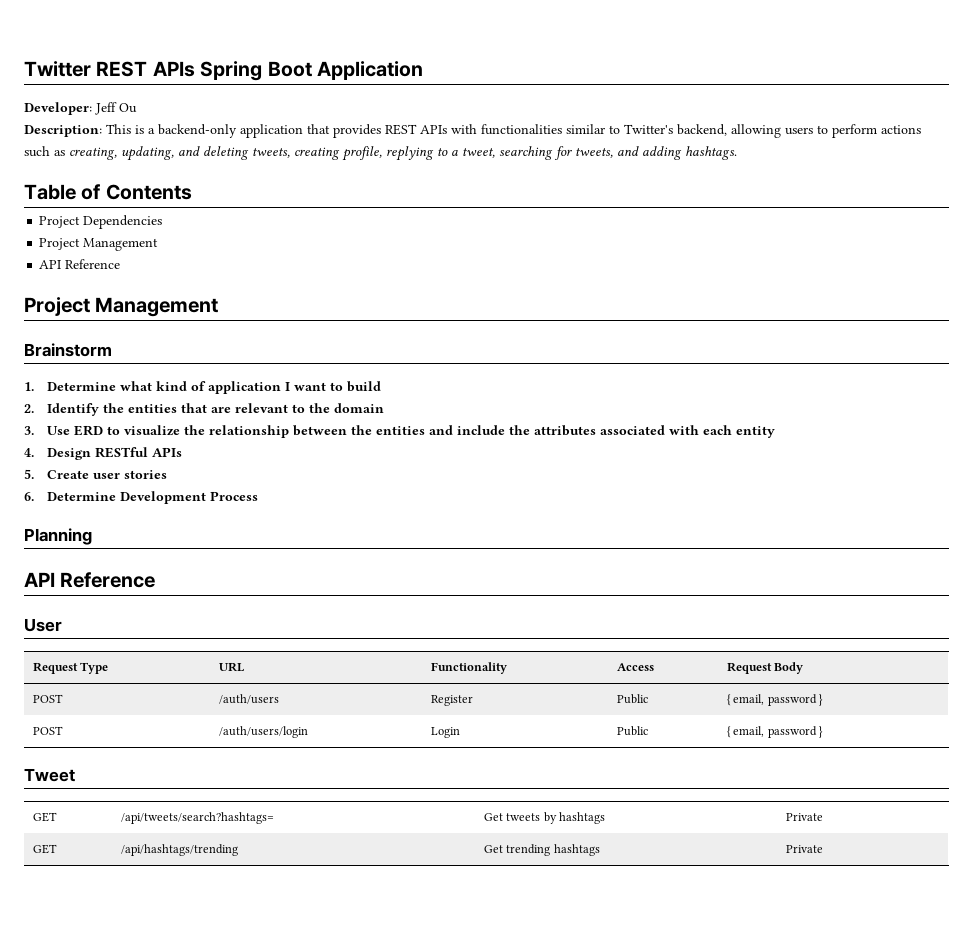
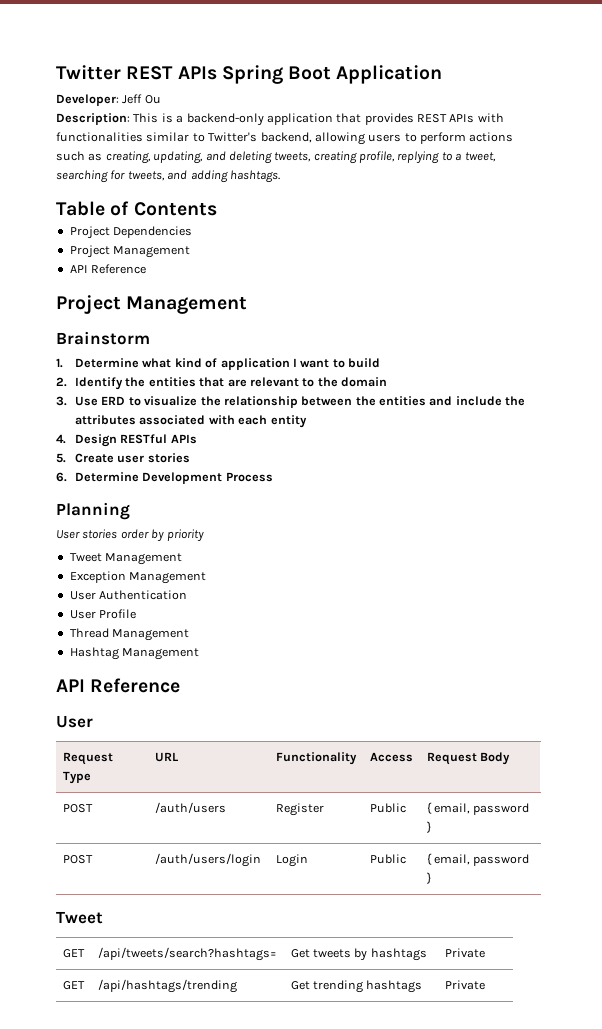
+ User stories order by priority
+ Tweet Management
+ Exception Management
+ User Authentication
+ User Profile
+ Thread Management
+ Hashtag Management

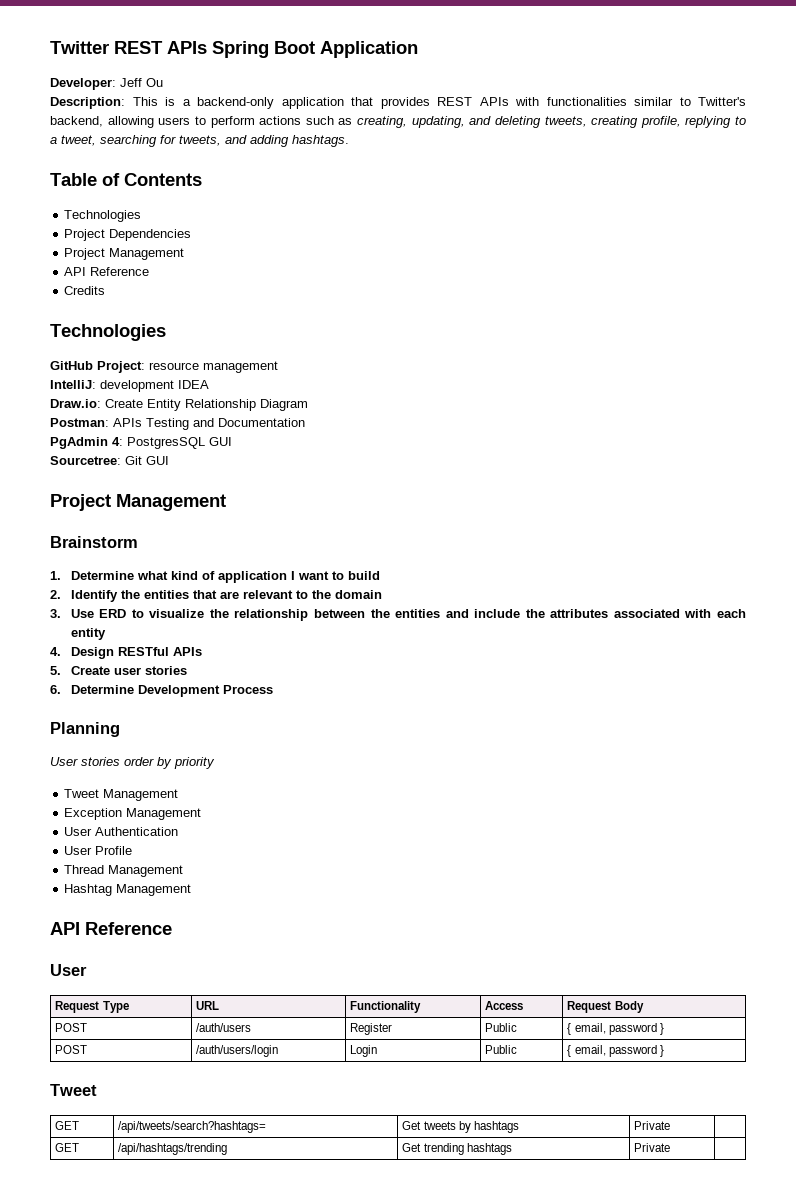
  Table of Contents
+ Technologies
+ Credits
+ Technologies
+ GitHub Project: resource management
+ IntelliJ: development IDEA
+ Draw.io: Create Entity Relationship Diagram
+ Postman: APIs Testing and Documentation
+ PgAdmin 4: PostgresSQL GUI
+ Sourcetree: Git GUI

